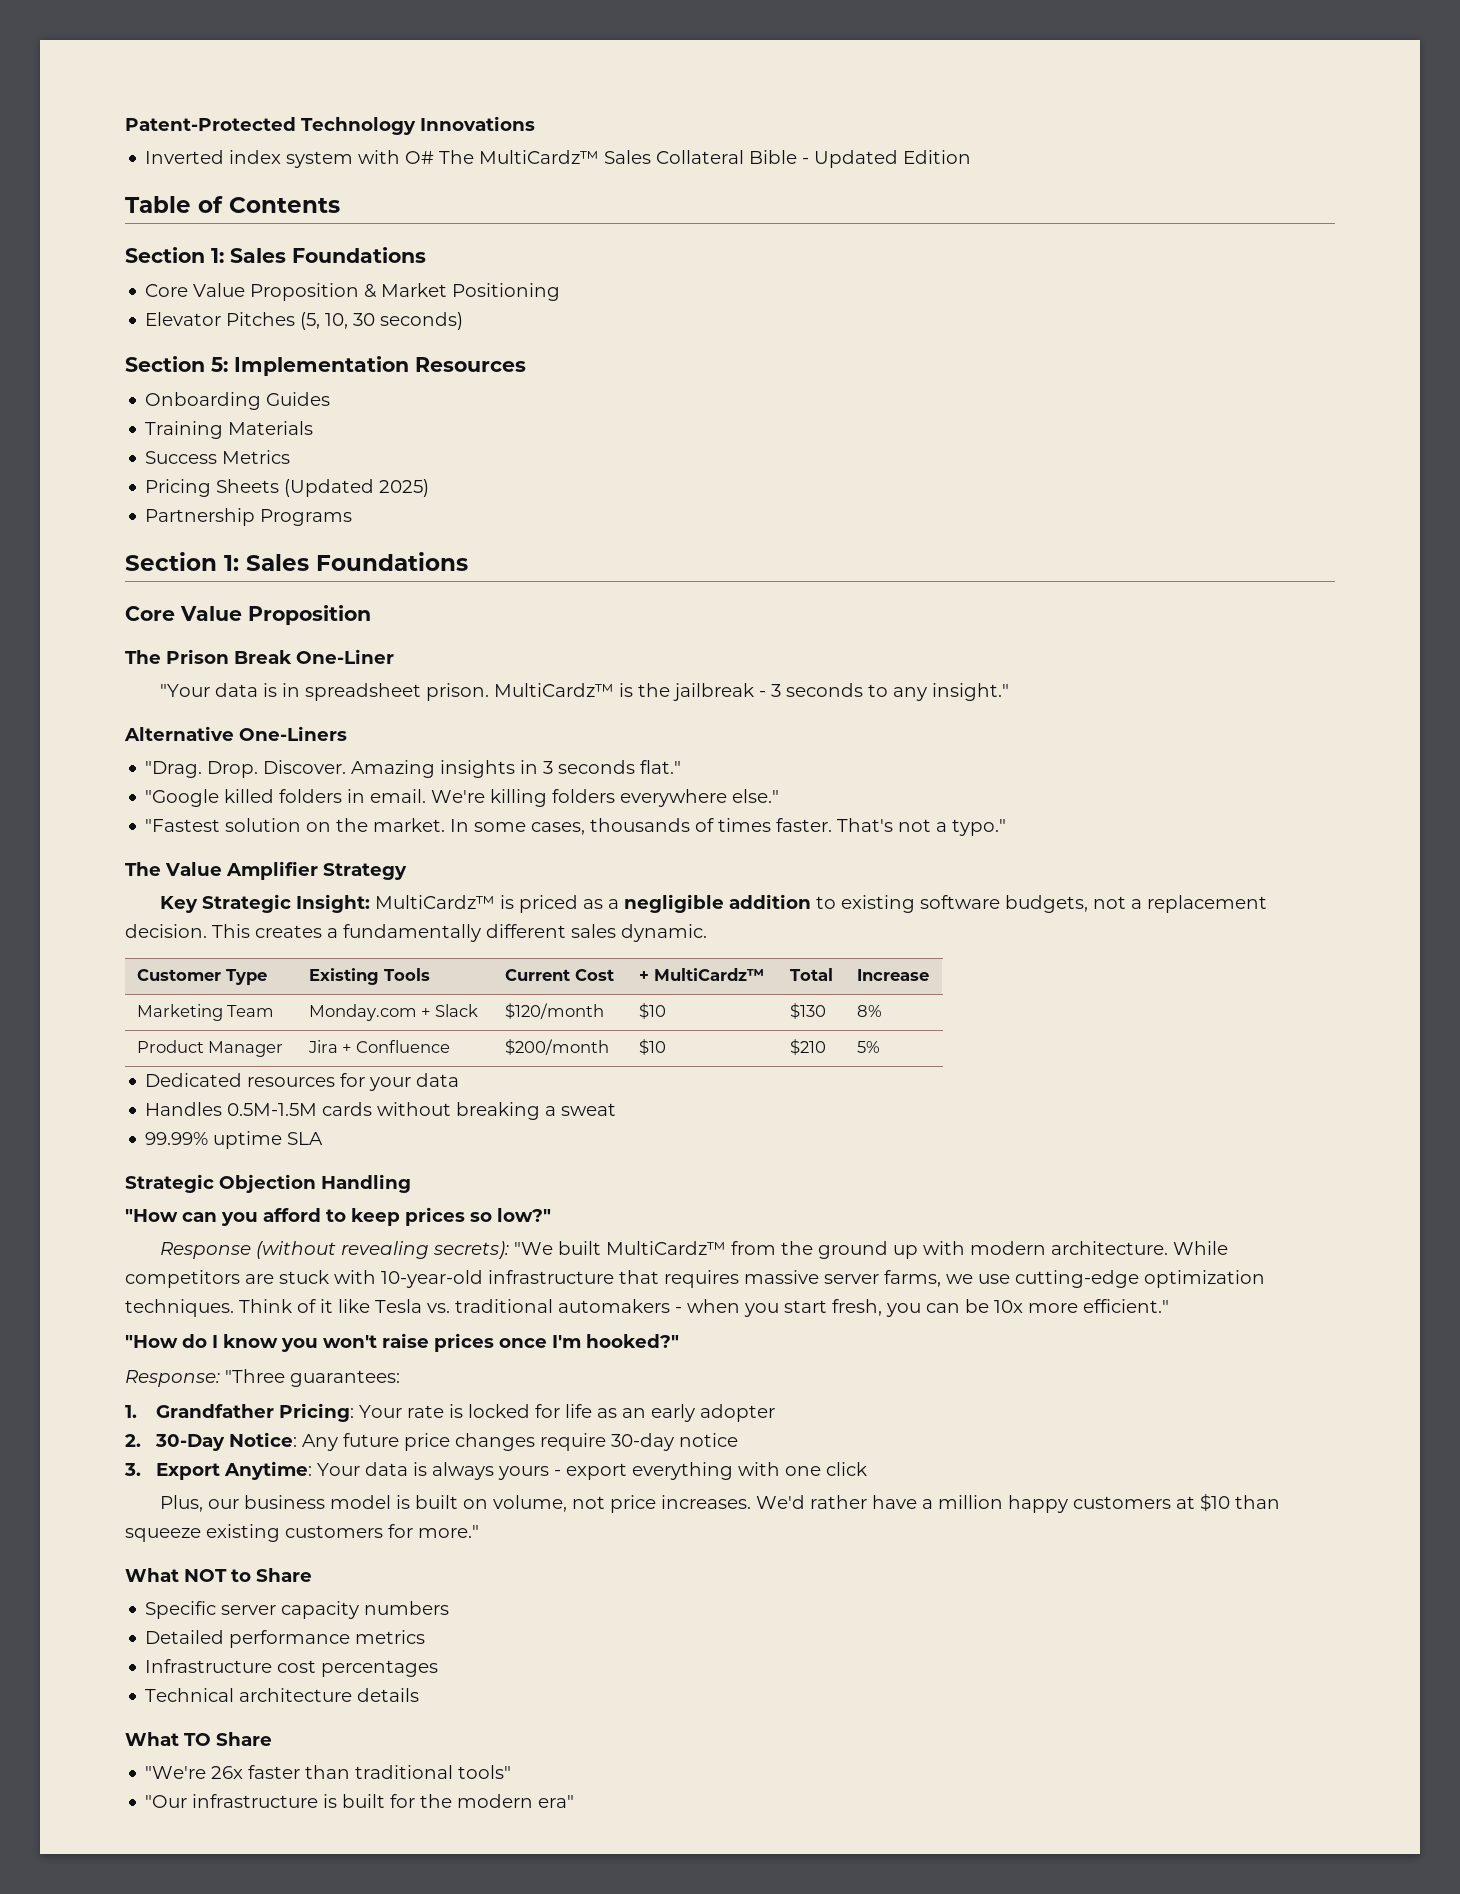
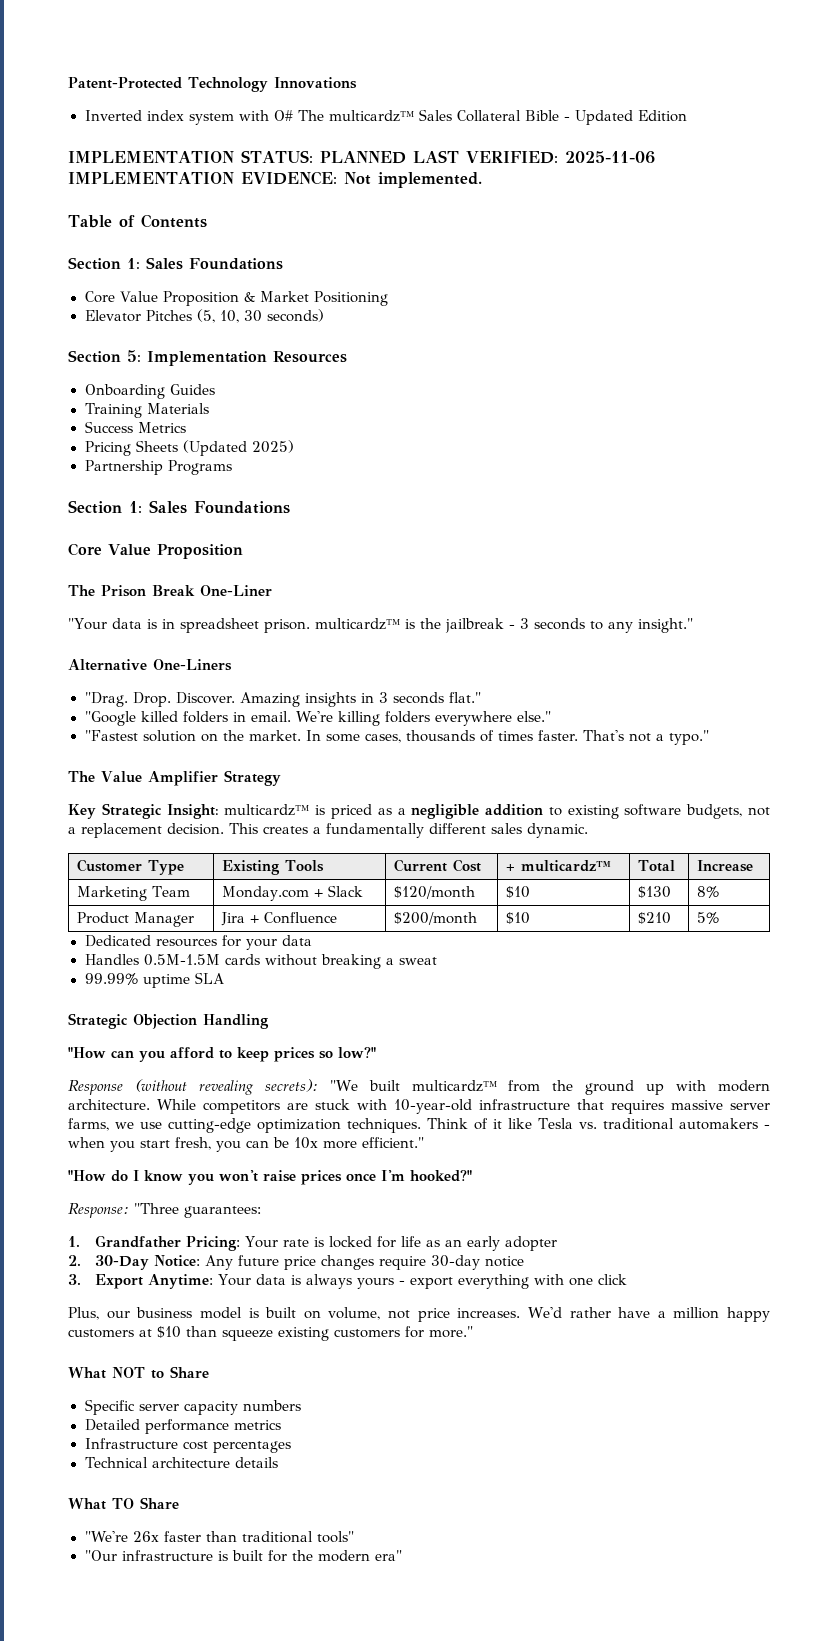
- Inverted index system with O# The MultiCardz™ Sales Collateral Bible - Updated Edition
+ Inverted index system with O# The multicardz™ Sales Collateral Bible - Updated Edition
+ IMPLEMENTATION STATUS: PLANNED LAST VERIFIED: 2025-11-06 IMPLEMENTATION EVIDENCE: Not implemented.
- "Your data is in spreadsheet prison. MultiCardz™ is the jailbreak - 3 seconds to any insight."
+ "Your data is in spreadsheet prison. multicardz™ is the jailbreak - 3 seconds to any insight."
- Key Strategic Insight: MultiCardz™ is priced as a negligible addition to existing software budgets, not a replacement decision.
+ Key Strategic Insight: multicardz™ is priced as a negligible addition to existing software budgets, not a replacement decision.
- Customer Type | Existing Tools | Current Cost | + MultiCardz™ | Total | Increase
+ Customer Type | Existing Tools | Current Cost | + multicardz™ | Total | Increase
- Response (without revealing secrets): "We built MultiCardz™ from the ground up with modern architecture.
+ Response (without revealing secrets): "We built multicardz™ from the ground up with modern architecture.

